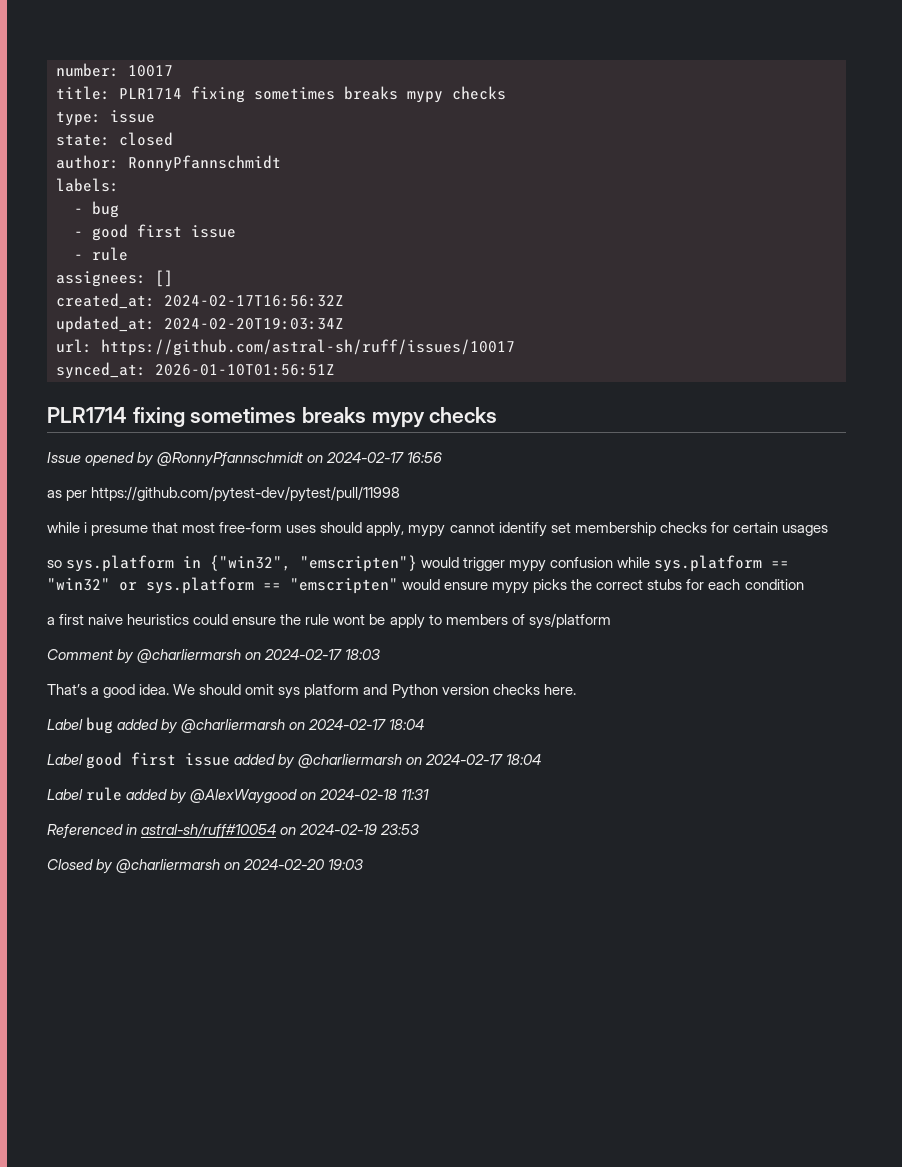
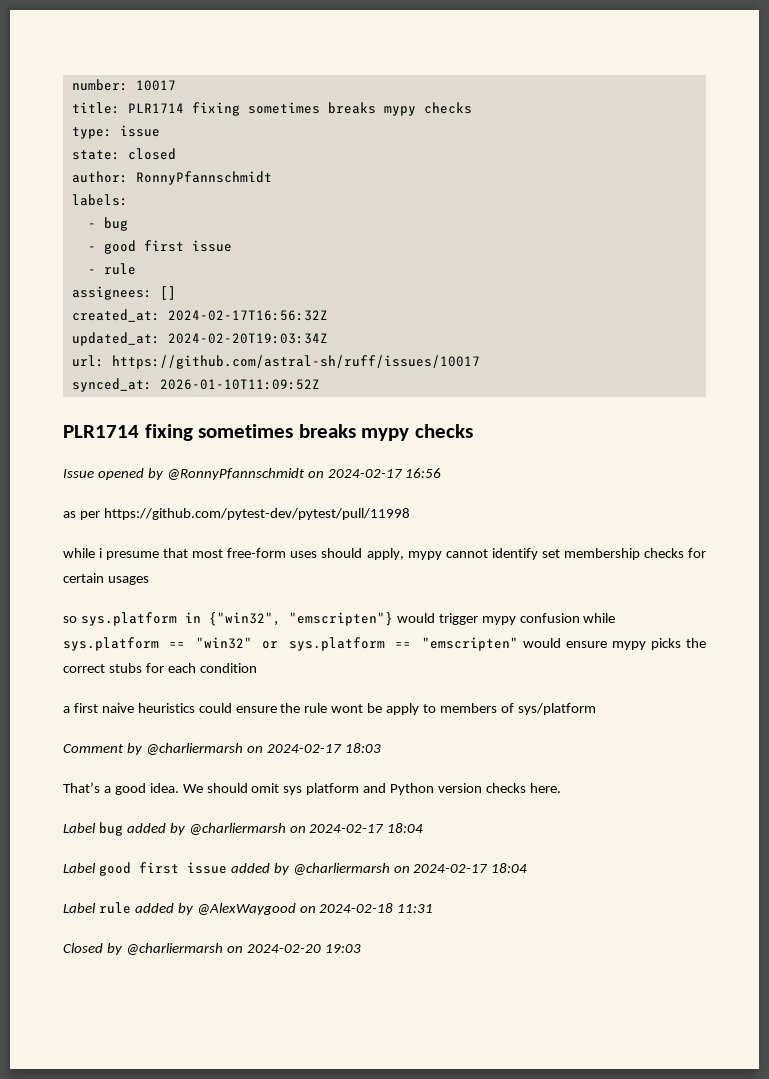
- synced_at: 2026-01-10T01:56:51Z
+ synced_at: 2026-01-10T11:09:52Z
- Referenced in astral-sh/ruff#10054 on 2024-02-19 23:53

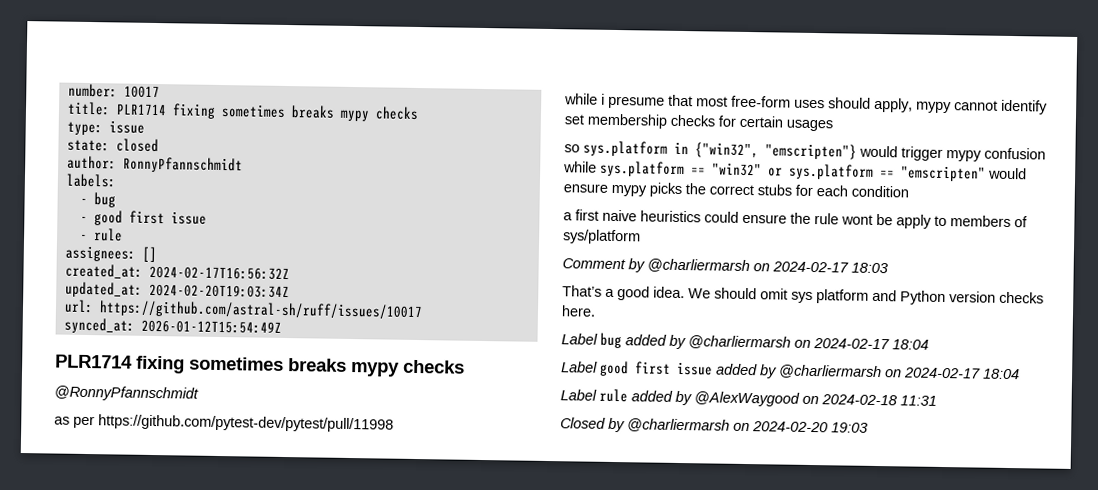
- synced_at: 2026-01-10T11:09:52Z
+ synced_at: 2026-01-12T15:54:49Z
  PLR1714 fixing sometimes breaks mypy checks
- Issue opened by @RonnyPfannschmidt on 2024-02-17 16:56
+ @RonnyPfannschmidt

